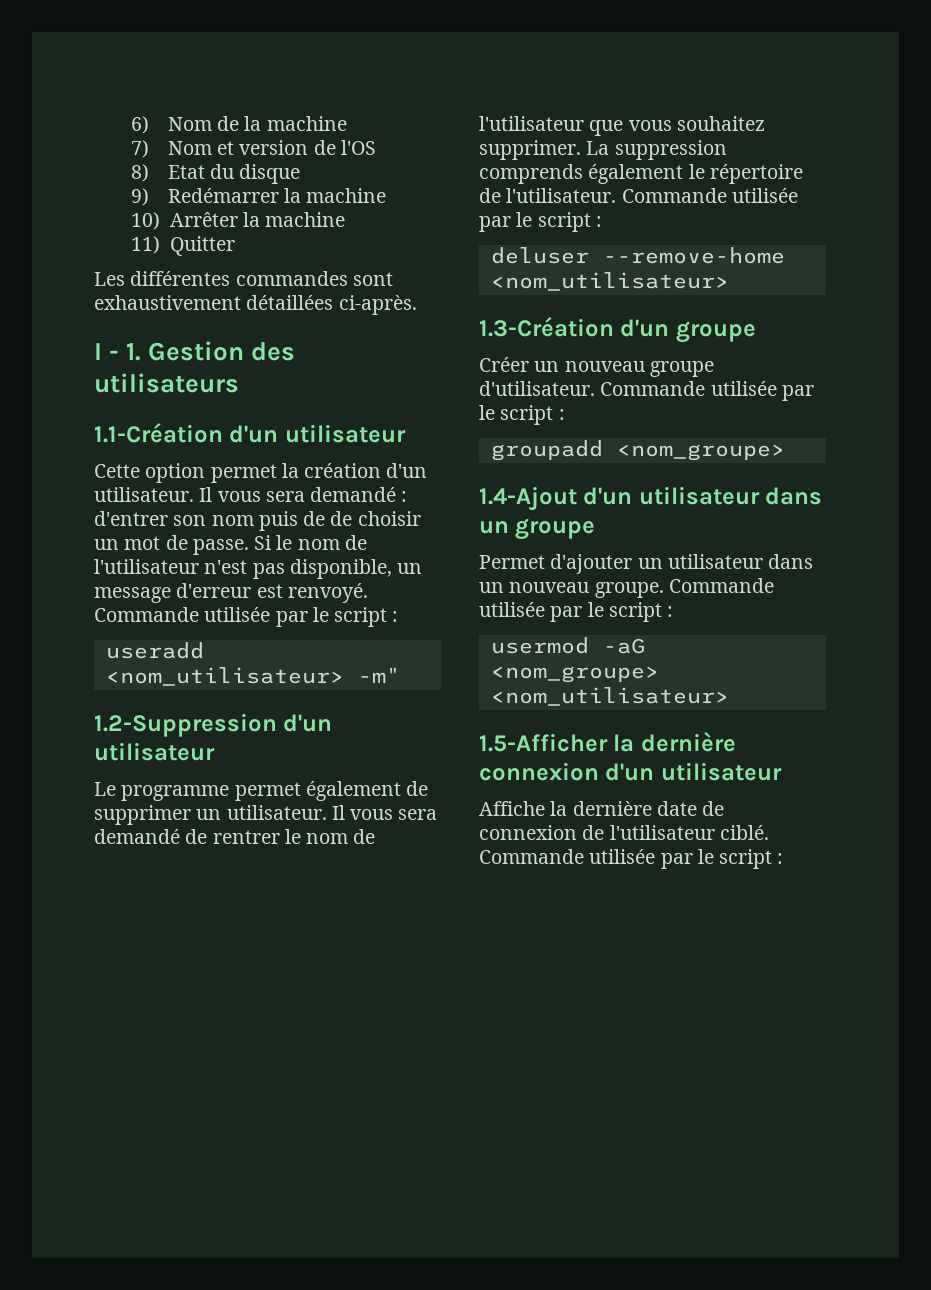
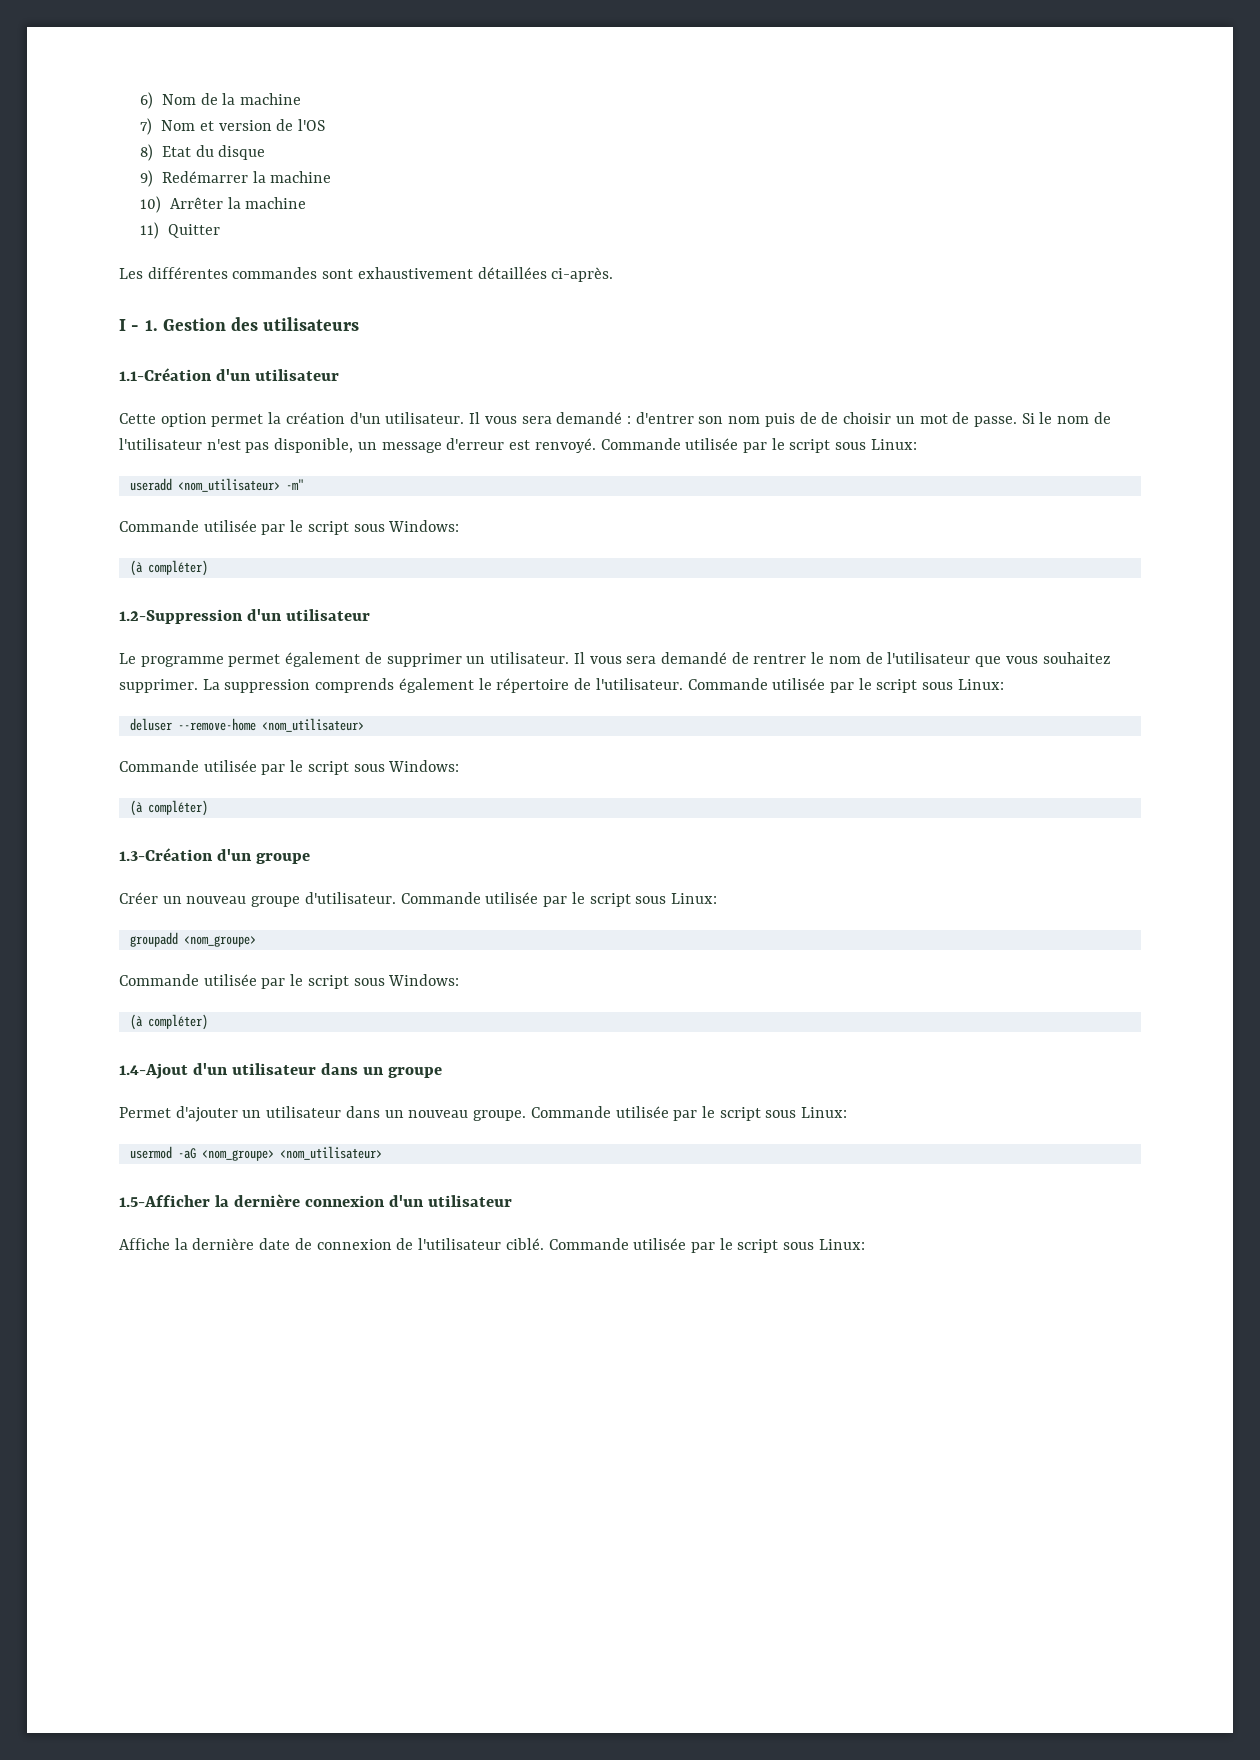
- Si le nom de l'utilisateur n'est pas disponible, un message d'erreur est renvoyé. Commande utilisée par le script :
+ Si le nom de l'utilisateur n'est pas disponible, un message d'erreur est renvoyé. Commande utilisée par le script sous Linux:
  useradd <nom_utilisateur> -m"
+ Commande utilisée par le script sous Windows:
+ (à compléter)
- La suppression comprends également le répertoire de l'utilisateur. Commande utilisée par le script :
+ La suppression comprends également le répertoire de l'utilisateur. Commande utilisée par le script sous Linux:
  deluser --remove-home <nom_utilisateur>
+ Commande utilisée par le script sous Windows:
+ (à compléter)
- Créer un nouveau groupe d'utilisateur. Commande utilisée par le script :
+ Créer un nouveau groupe d'utilisateur. Commande utilisée par le script sous Linux:
  groupadd <nom_groupe>
+ Commande utilisée par le script sous Windows:
+ (à compléter)
- Permet d'ajouter un utilisateur dans un nouveau groupe. Commande utilisée par le script :
+ Permet d'ajouter un utilisateur dans un nouveau groupe. Commande utilisée par le script sous Linux:
- Affiche la dernière date de connexion de l'utilisateur ciblé. Commande utilisée par le script :
+ Affiche la dernière date de connexion de l'utilisateur ciblé. Commande utilisée par le script sous Linux:

